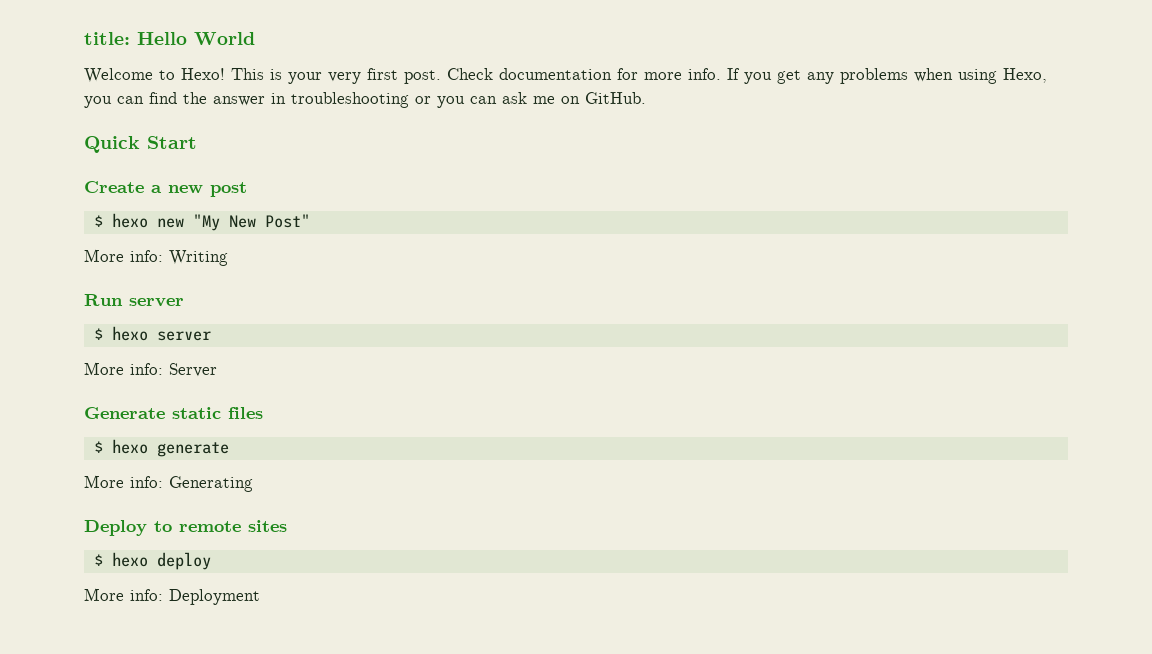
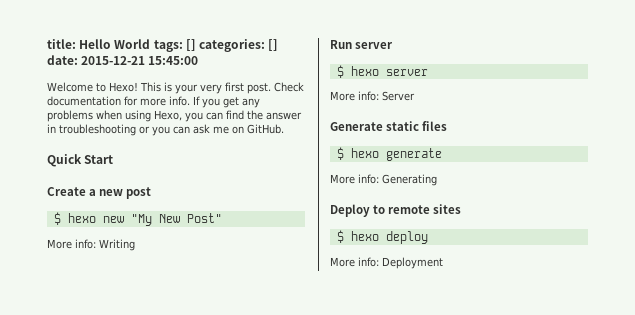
- title: Hello World
+ title: Hello World tags: [] categories: [] date: 2015-12-21 15:45:00

